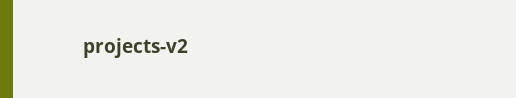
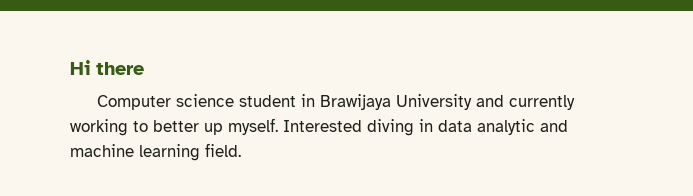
- projects-v2
+ Hi there
+ Computer science student in Brawijaya University and currently working to better up myself. Interested diving in data analytic and machine learning field.

